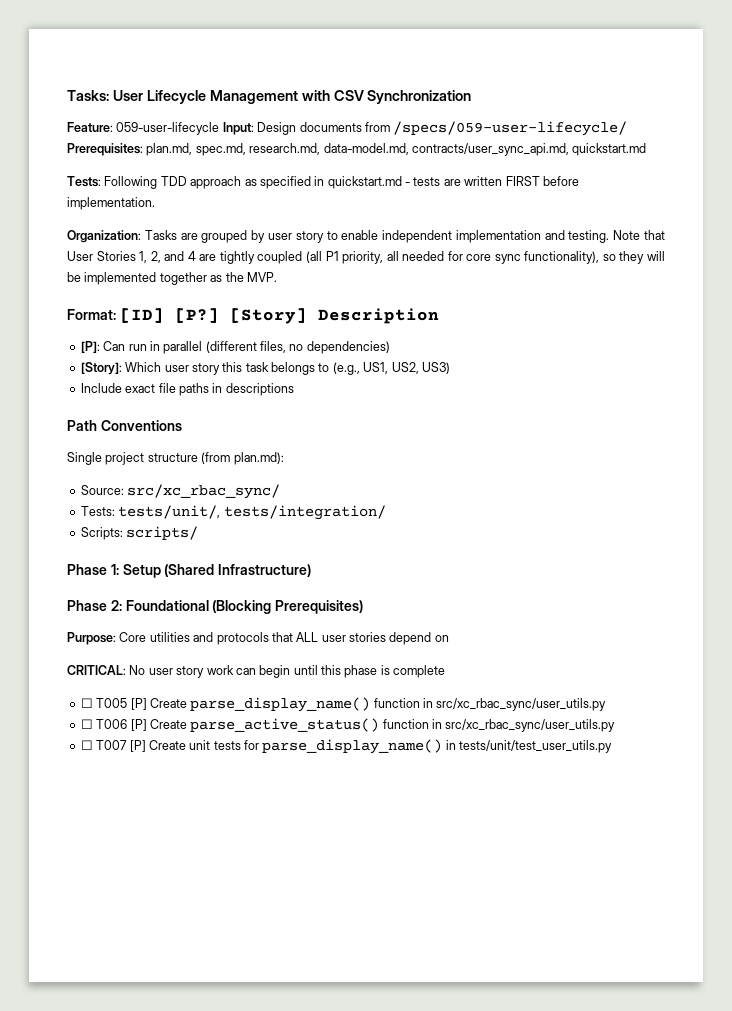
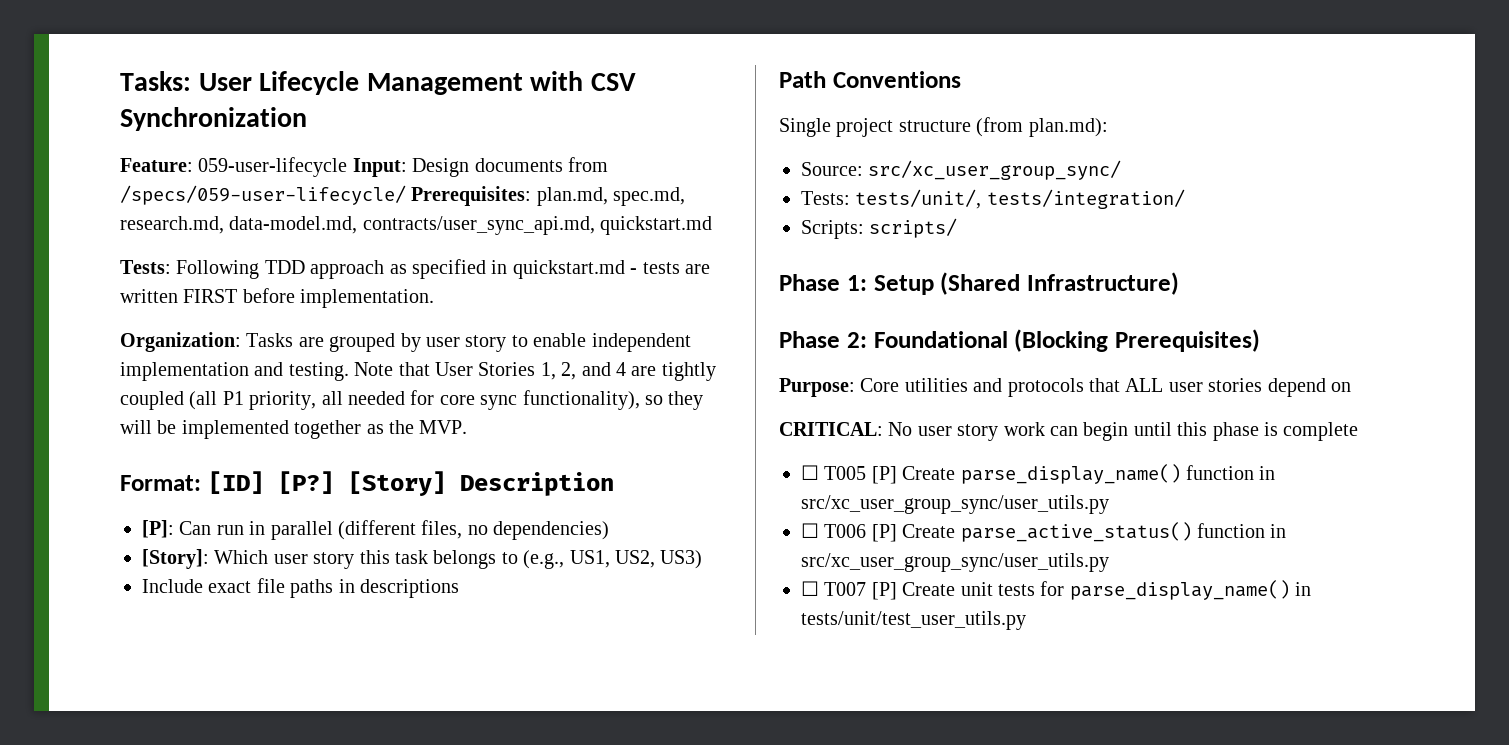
- Source: src/xc_rbac_sync/
+ Source: src/xc_user_group_sync/
- ☐ T005 [P] Create parse_display_name() function in src/xc_rbac_sync/user_utils.py
+ ☐ T005 [P] Create parse_display_name() function in src/xc_user_group_sync/user_utils.py
- ☐ T006 [P] Create parse_active_status() function in src/xc_rbac_sync/user_utils.py
+ ☐ T006 [P] Create parse_active_status() function in src/xc_user_group_sync/user_utils.py

